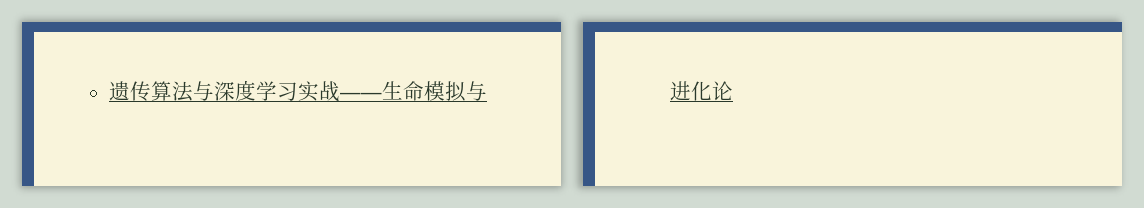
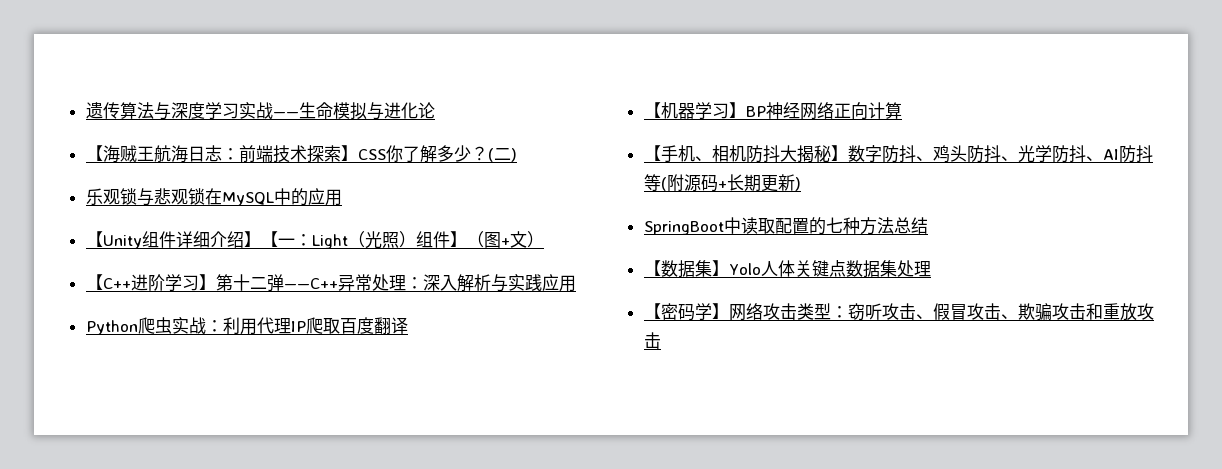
+ 【海贼王航海日志：前端技术探索】CSS你了解多少？(二)
+ 乐观锁与悲观锁在MySQL中的应用
+ 【Unity组件详细介绍】【一：Light（光照）组件】（图+文）
+ 【C++进阶学习】第十二弹——C++异常处理：深入解析与实践应用
+ Python爬虫实战：利用代理IP爬取百度翻译
+ 【机器学习】BP神经网络正向计算
+ 【手机、相机防抖大揭秘】数字防抖、鸡头防抖、光学防抖、AI防抖等(附源码+长期更新)
+ SpringBoot中读取配置的七种方法总结
+ 【数据集】Yolo人体关键点数据集处理
+ 【密码学】网络攻击类型：窃听攻击、假冒攻击、欺骗攻击和重放攻击

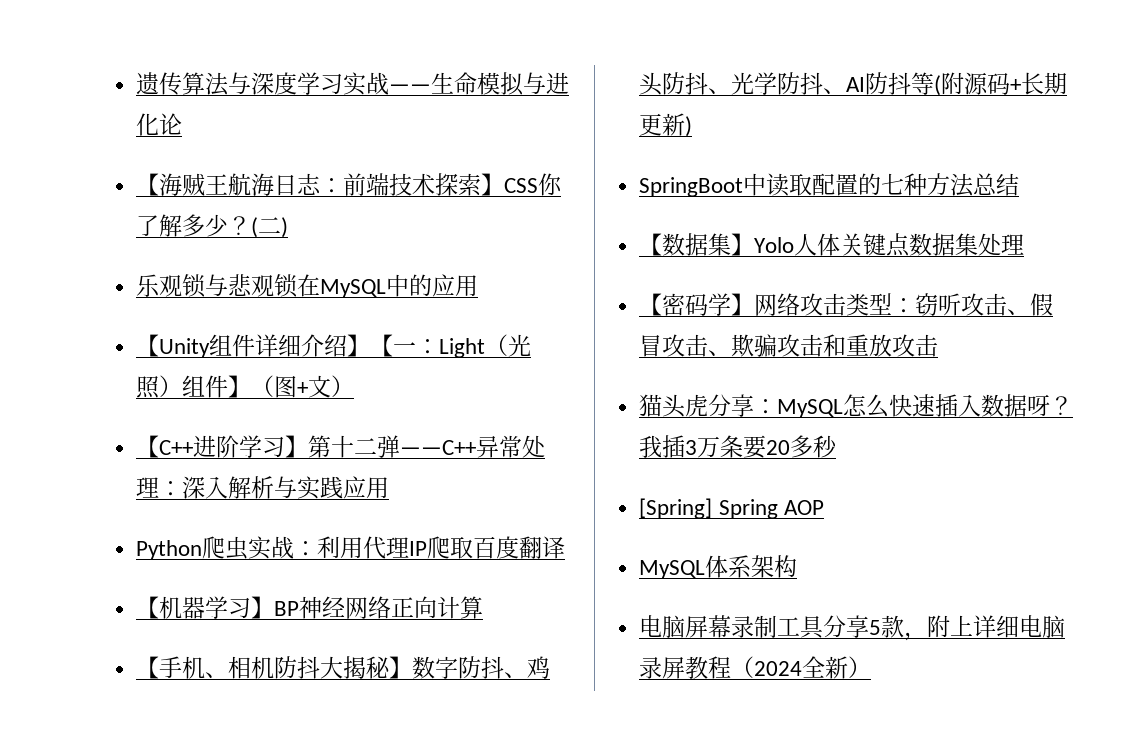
+ 猫头虎分享：MySQL怎么快速插入数据呀？我插3万条要20多秒
+ [Spring] Spring AOP
+ MySQL体系架构
+ 电脑屏幕录制工具分享5款，附上详细电脑录屏教程（2024全新）

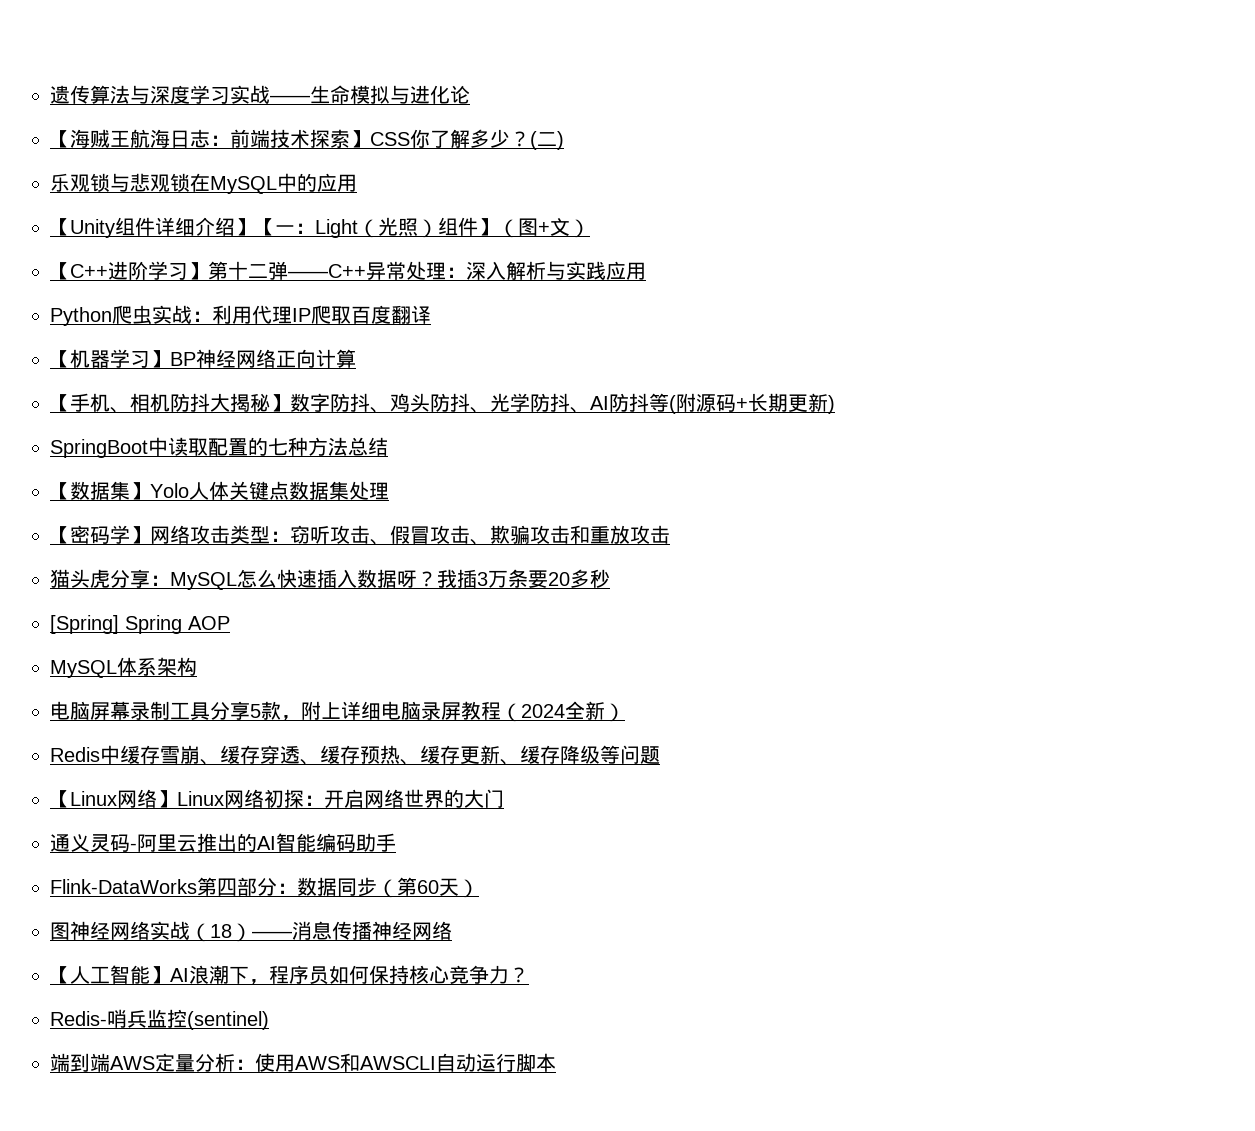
+ Redis中缓存雪崩、缓存穿透、缓存预热、缓存更新、缓存降级等问题
+ 【Linux网络】Linux网络初探：开启网络世界的大门
+ 通义灵码-阿里云推出的AI智能编码助手
+ Flink-DataWorks第四部分：数据同步（第60天）
+ 图神经网络实战（18）——消息传播神经网络
+ 【人工智能】AI浪潮下，程序员如何保持核心竞争力？
+ Redis-哨兵监控(sentinel)
+ 端到端AWS定量分析：使用AWS和AWSCLI自动运行脚本

